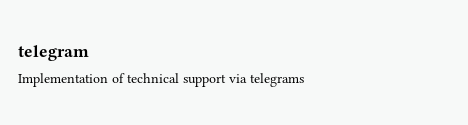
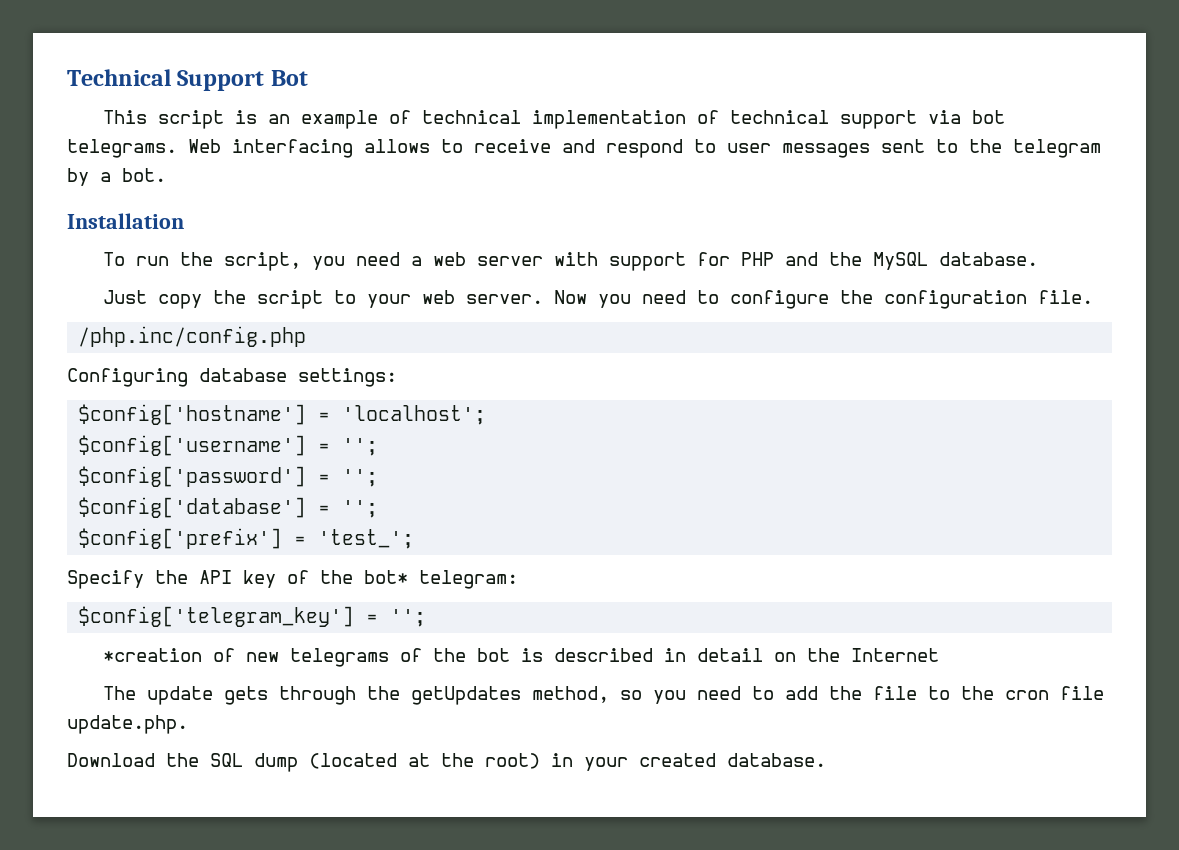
- telegram
- Implementation of technical support via telegrams
+ Technical Support Bot
+ This script is an example of technical implementation of technical support via bot telegrams. Web interfacing allows to receive and respond to user messages sent to the telegram by a bot.
+ Installation
+ To run the script, you need a web server with support for PHP and the MySQL database.
+ Just copy the script to your web server. Now you need to configure the configuration file.
+ /php.inc/config.php
+ Configuring database settings:
+ $config['hostname'] = 'localhost';
+ $config['username'] = '';
+ $config['password'] = '';
+ $config['database'] = '';
+ $config['prefix'] = 'test_';
+ Specify the API key of the bot* telegram:
+ $config['telegram_key'] = '';
+ *creation of new telegrams of the bot is described in detail on the Internet
+ The update gets through the getUpdates method, so you need to add the file to the cron file update.php.
+ Download the SQL dump (located at the root) in your created database.

